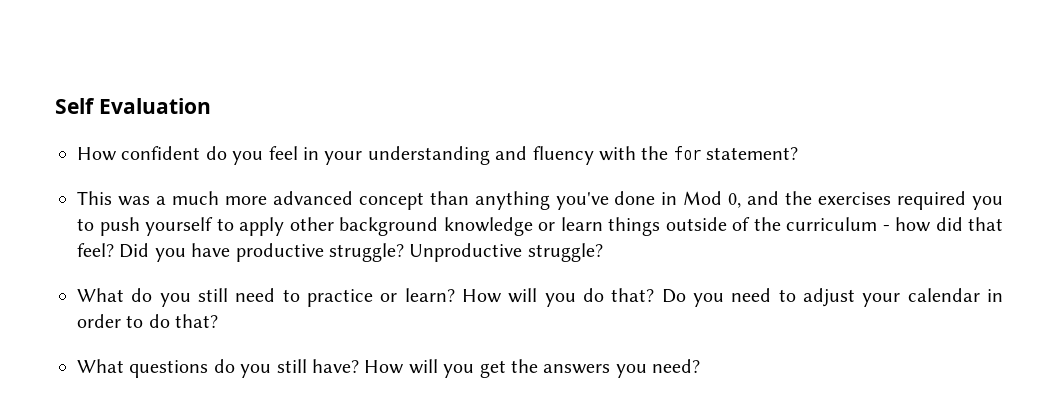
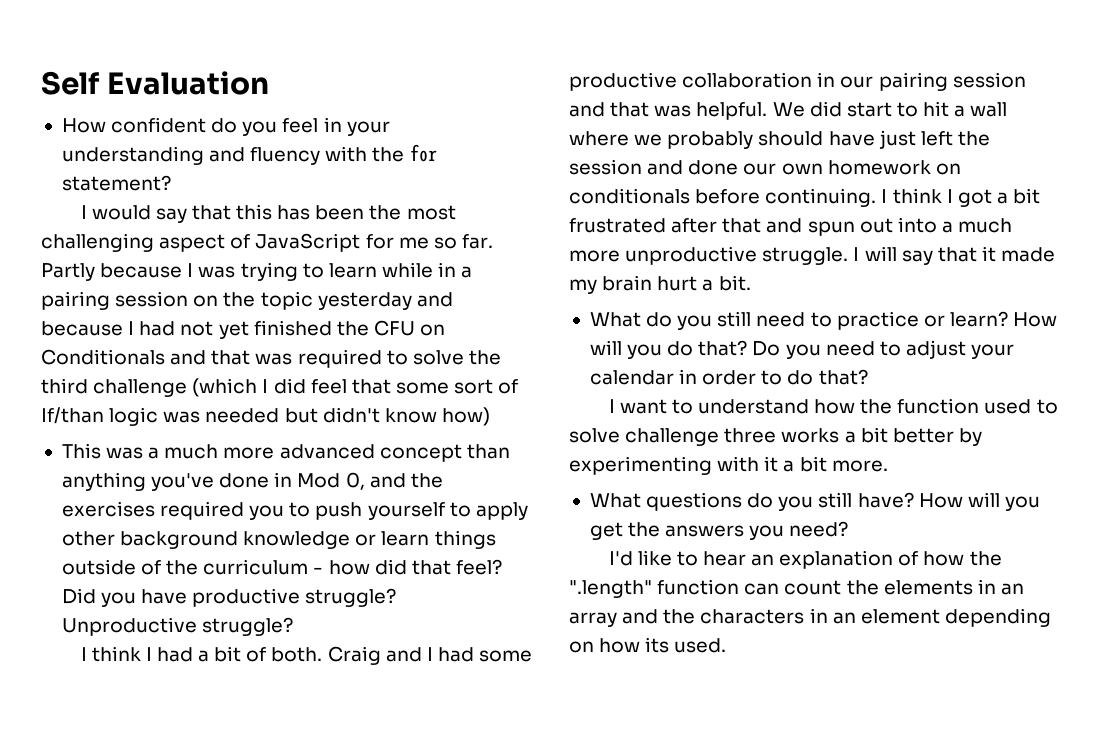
+ I would say that this has been the most challenging aspect of JavaScript for me so far. Partly because I was trying to learn while in a pairing session on the topic yesterday and because I had not yet finished the CFU on Conditionals and that was required to solve the third challenge (which I did feel that some sort of If/than logic was needed but didn't know how)
+ I think I had a bit of both. Craig and I had some productive collaboration in our pairing session and that was helpful. We did start to hit a wall where we probably should have just left the session and done our own homework on conditionals before continuing. I think I got a bit frustrated after that and spun out into a much more unproductive struggle. I will say that it made my brain hurt a bit.
+ I want to understand how the function used to solve challenge three works a bit better by experimenting with it a bit more.
+ I'd like to hear an explanation of how the ".length" function can count the elements in an array and the characters in an element depending on how its used.

